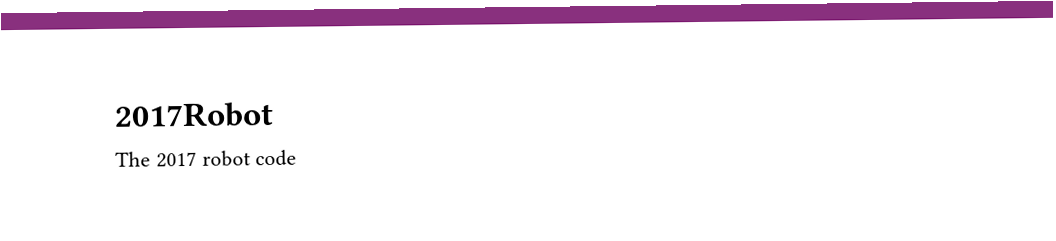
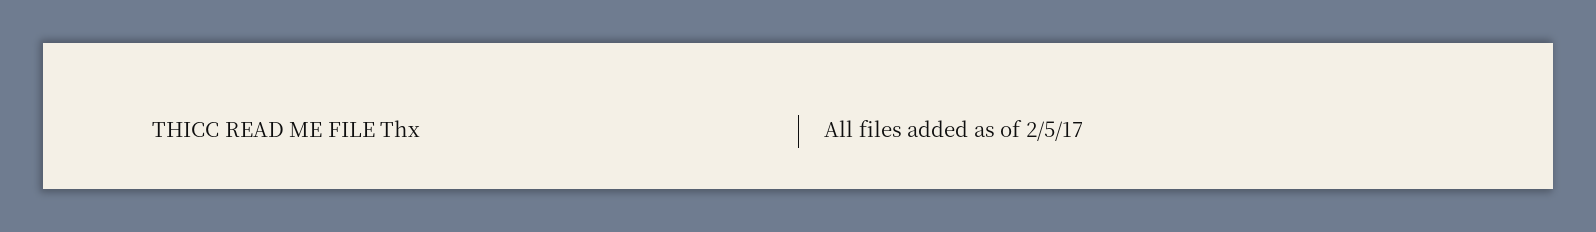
- 2017Robot
- The 2017 robot code
+ THICC READ ME FILE Thx
+ All files added as of 2/5/17

